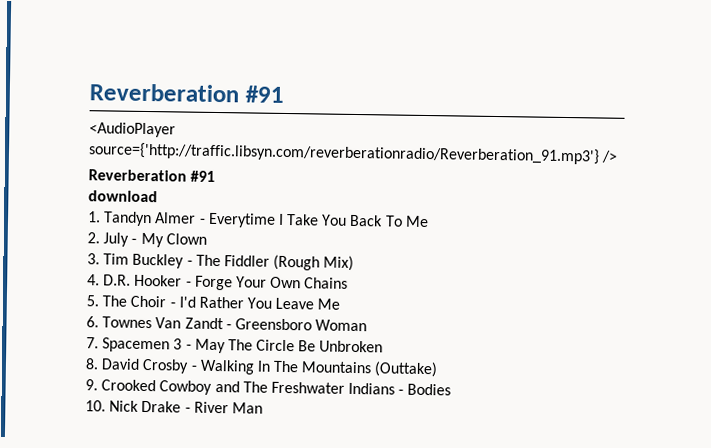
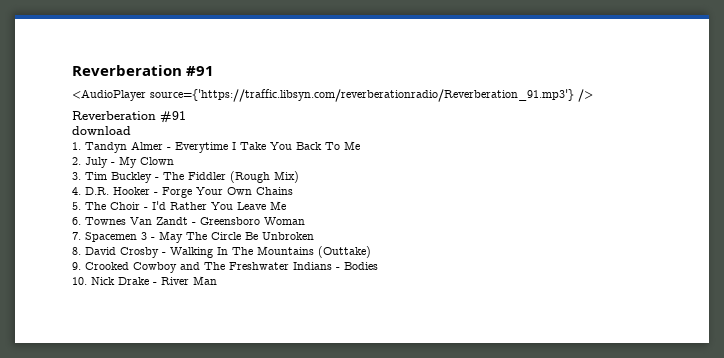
- <AudioPlayer source={'http://traffic.libsyn.com/reverberationradio/Reverberation_91.mp3'} />
+ <AudioPlayer source={'https://traffic.libsyn.com/reverberationradio/Reverberation_91.mp3'} />

